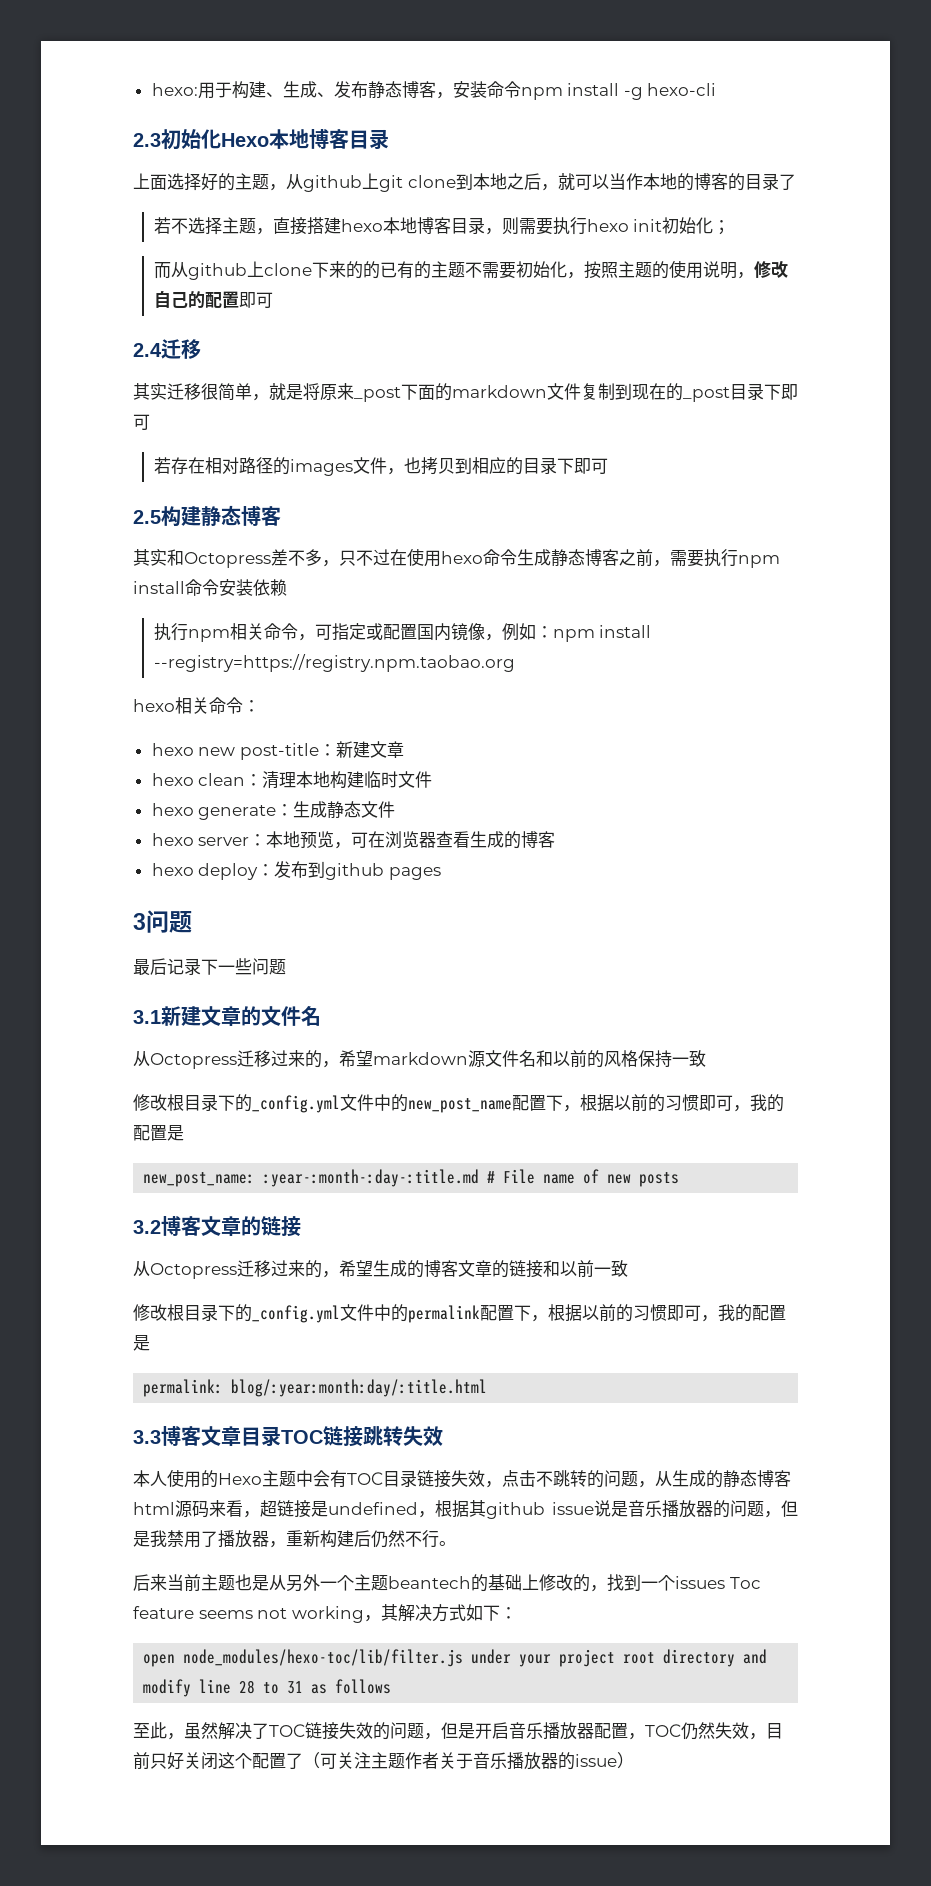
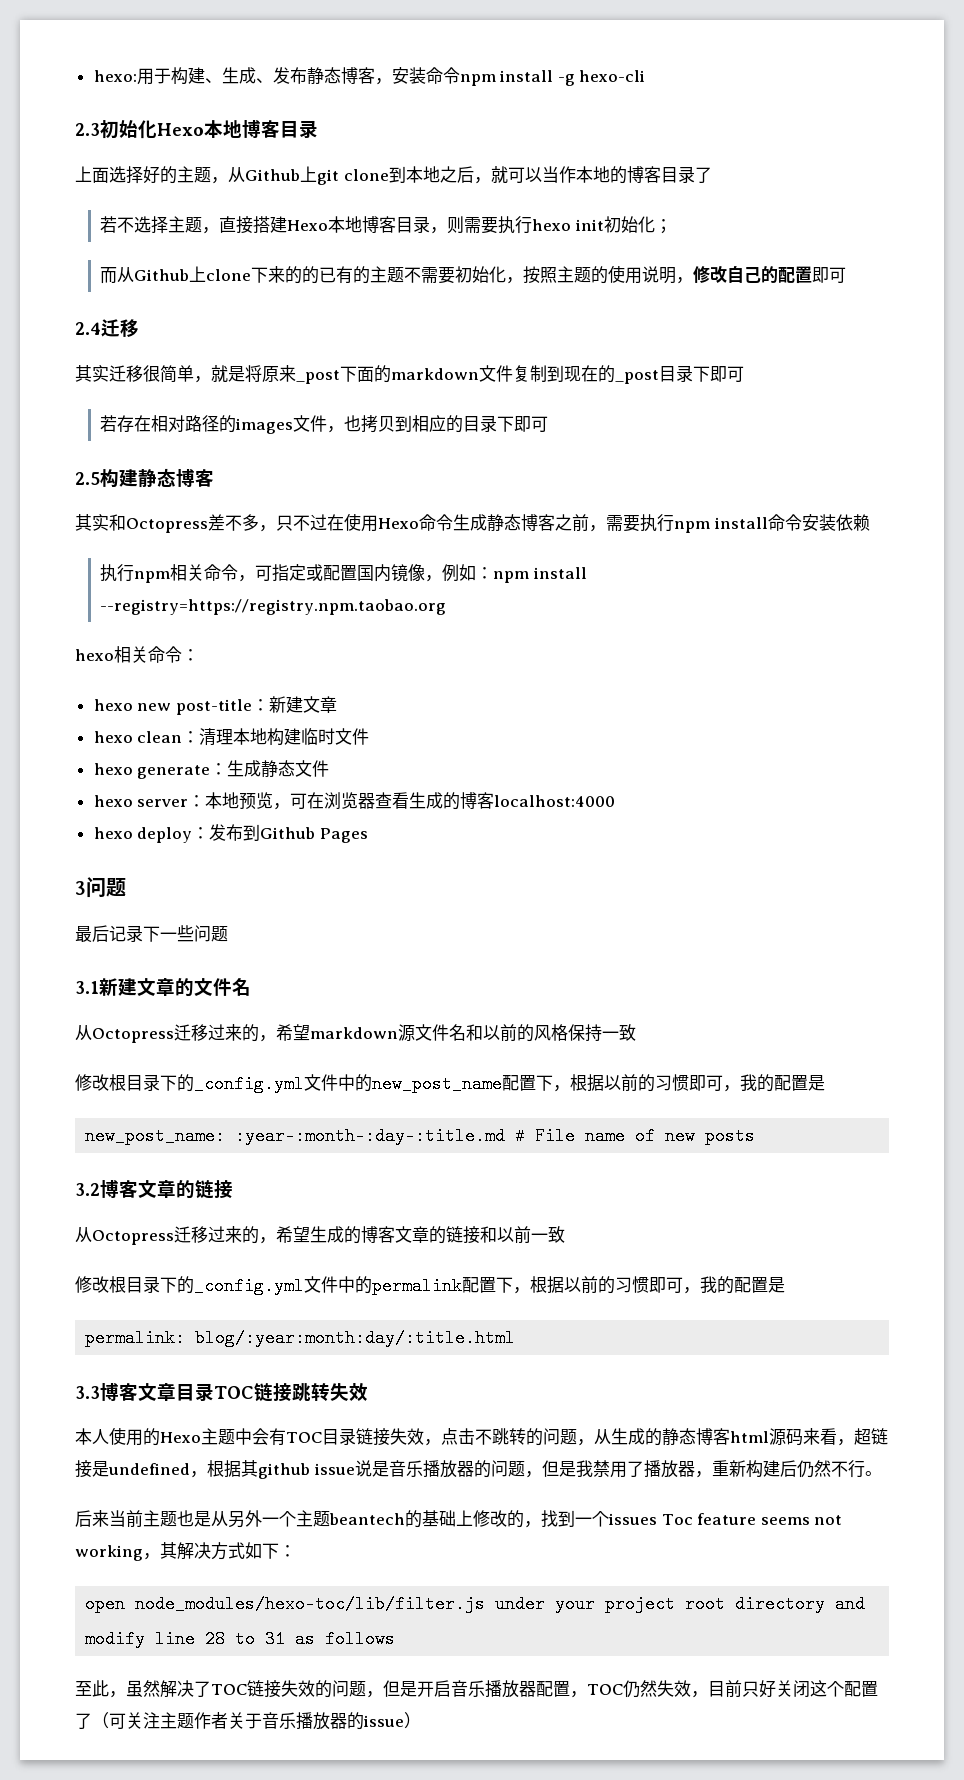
- 上面选择好的主题，从github上git clone到本地之后，就可以当作本地的博客的目录了
+ 上面选择好的主题，从Github上git clone到本地之后，就可以当作本地的博客目录了
- 若不选择主题，直接搭建hexo本地博客目录，则需要执行hexo init初始化；
+ 若不选择主题，直接搭建Hexo本地博客目录，则需要执行hexo init初始化；
- 而从github上clone下来的的已有的主题不需要初始化，按照主题的使用说明，修改自己的配置即可
+ 而从Github上clone下来的的已有的主题不需要初始化，按照主题的使用说明，修改自己的配置即可
- 其实和Octopress差不多，只不过在使用hexo命令生成静态博客之前，需要执行npm install命令安装依赖
+ 其实和Octopress差不多，只不过在使用Hexo命令生成静态博客之前，需要执行npm install命令安装依赖
- hexo server：本地预览，可在浏览器查看生成的博客
+ hexo server：本地预览，可在浏览器查看生成的博客localhost:4000
- hexo deploy：发布到github pages
+ hexo deploy：发布到Github Pages

